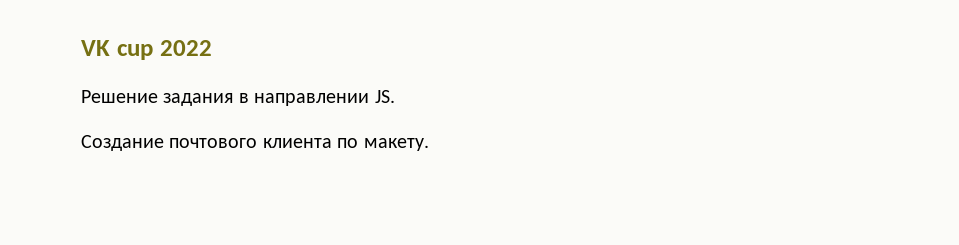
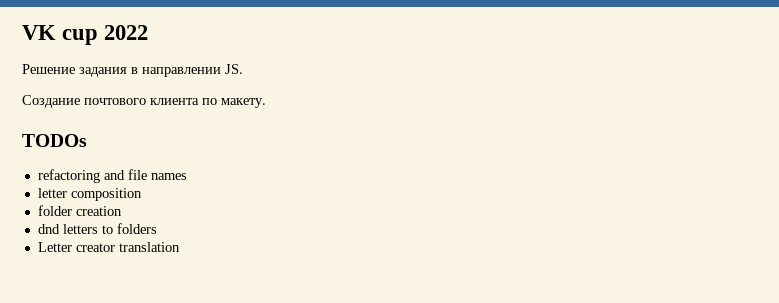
+ TODOs
+ refactoring and file names
+ letter composition
+ folder creation
+ dnd letters to folders
+ Letter creator translation

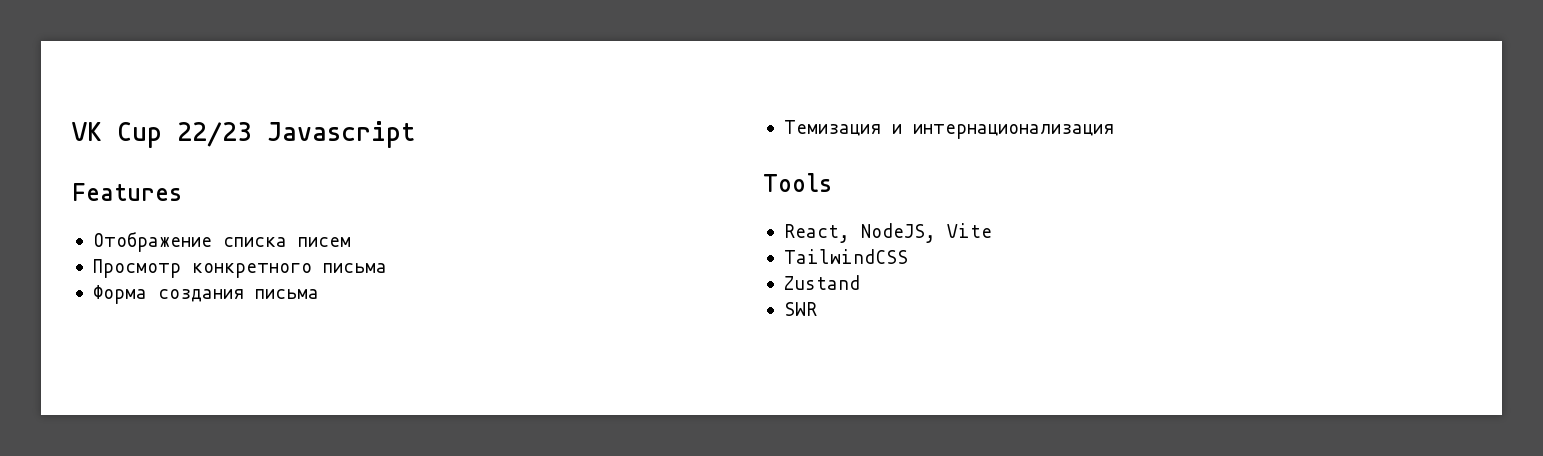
- VK cup 2022
- Решение задания в направлении JS.
- Создание почтового клиента по макету.
- TODOs
- refactoring and file names
- letter composition
- folder creation
- dnd letters to folders
- Letter creator translation
+ VK Cup 22/23 Javascript
+ Features
+ Отображение списка писем
+ Просмотр конкретного письма
+ Форма создания письма
+ Темизация и интернационализация
+ Tools
+ React, NodeJS, Vite
+ TailwindCSS
+ Zustand
+ SWR

